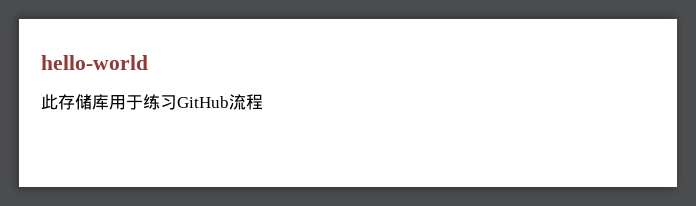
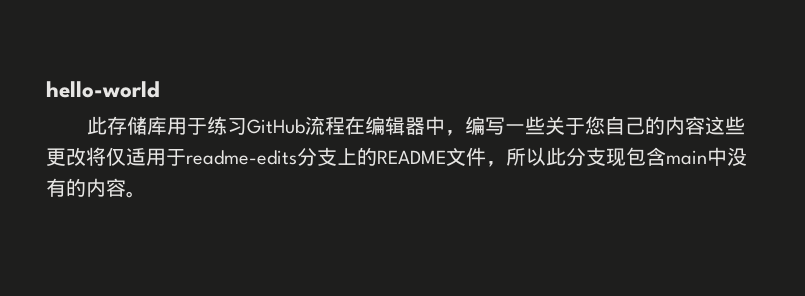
- 此存储库用于练习GitHub流程
+ 此存储库用于练习GitHub流程在编辑器中，编写一些关于您自己的内容这些更改将仅适用于readme-edits分支上的README文件，所以此分支现包含main中没有的内容。

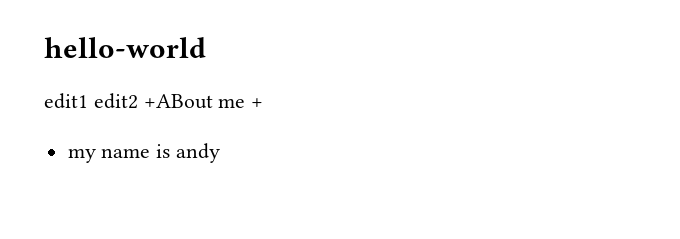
- 此存储库用于练习GitHub流程在编辑器中，编写一些关于您自己的内容这些更改将仅适用于readme-edits分支上的README文件，所以此分支现包含main中没有的内容。
+ edit1 edit2 +ABout me +
+ my name is andy

